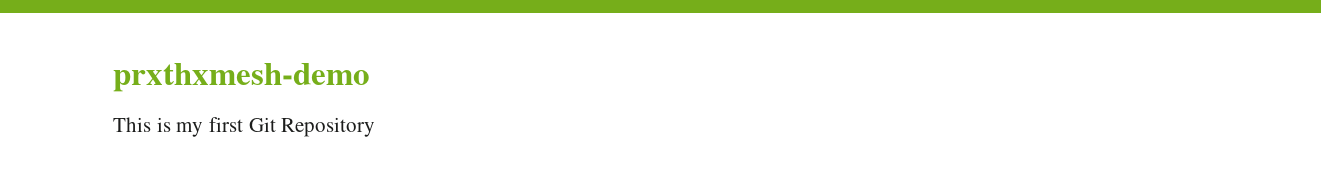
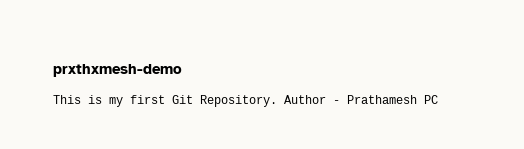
- This is my first Git Repository
+ This is my first Git Repository. Author - Prathamesh PC

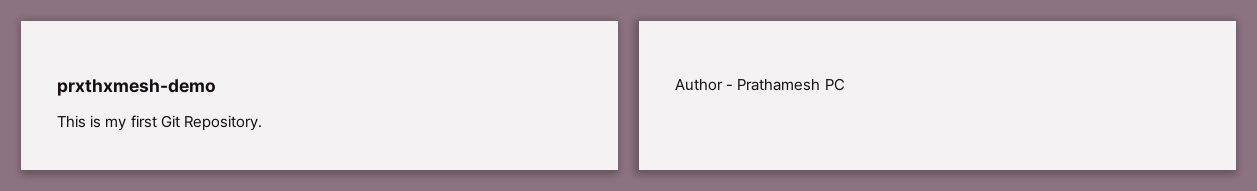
- This is my first Git Repository. Author - Prathamesh PC
+ This is my first Git Repository.
+ Author - Prathamesh PC

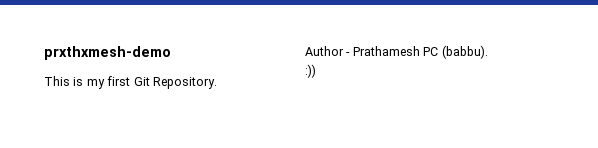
- Author - Prathamesh PC
+ Author - Prathamesh PC (babbu).
+ :))

